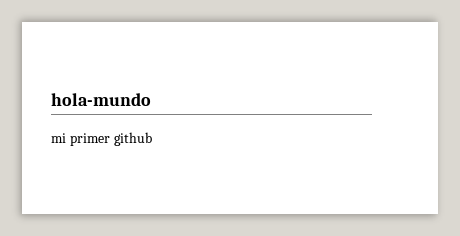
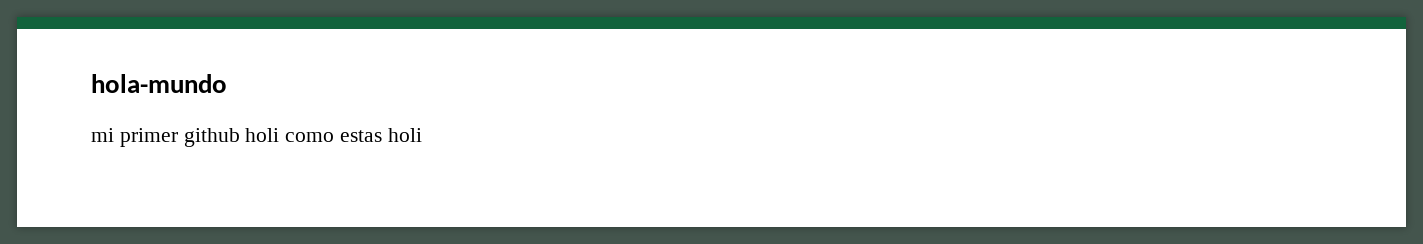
- mi primer github
+ mi primer github holi como estas holi

